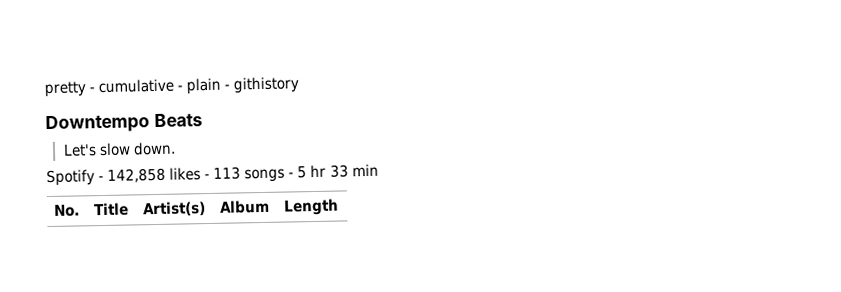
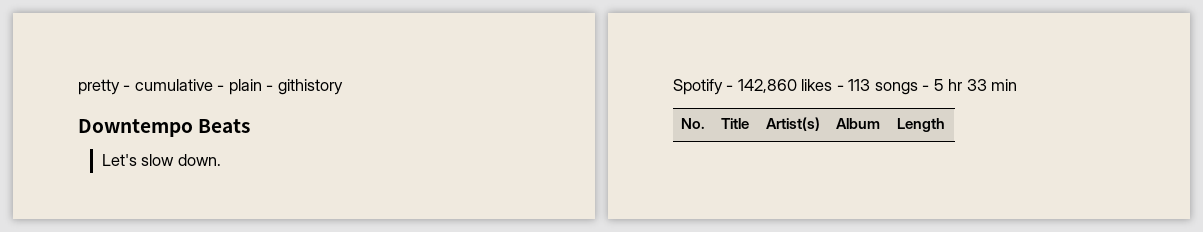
- Spotify - 142,858 likes - 113 songs - 5 hr 33 min
+ Spotify - 142,860 likes - 113 songs - 5 hr 33 min

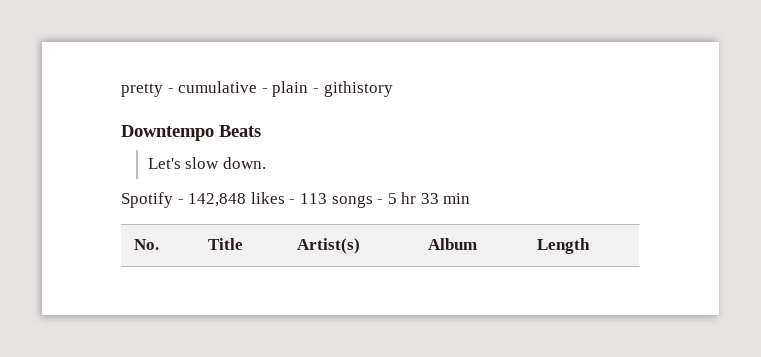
- Spotify - 142,860 likes - 113 songs - 5 hr 33 min
+ Spotify - 142,848 likes - 113 songs - 5 hr 33 min

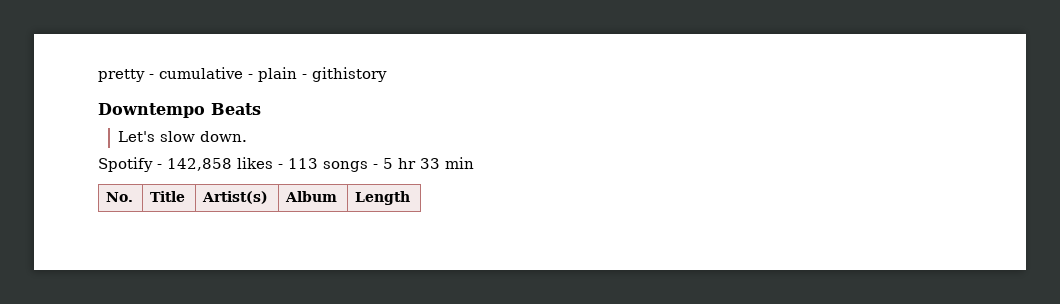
- Spotify - 142,848 likes - 113 songs - 5 hr 33 min
+ Spotify - 142,858 likes - 113 songs - 5 hr 33 min

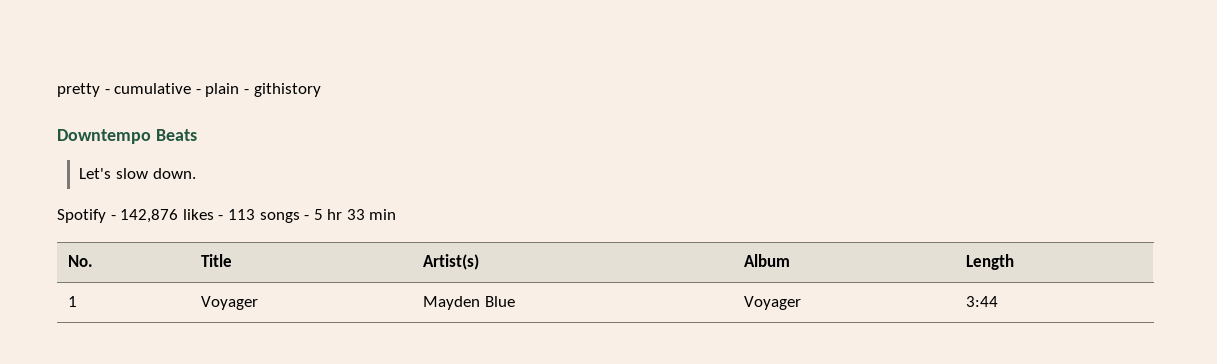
- Spotify - 142,858 likes - 113 songs - 5 hr 33 min
+ Spotify - 142,876 likes - 113 songs - 5 hr 33 min
+ 1 | Voyager | Mayden Blue | Voyager | 3:44

